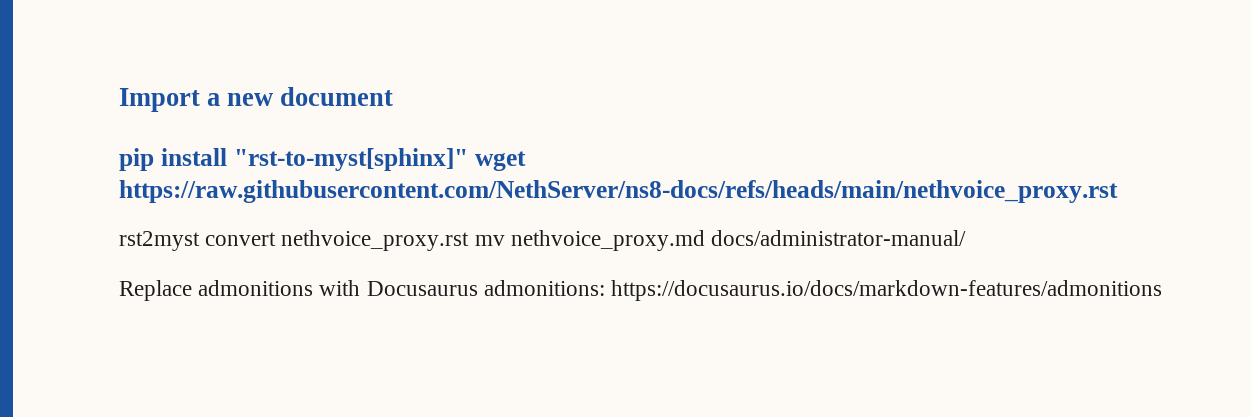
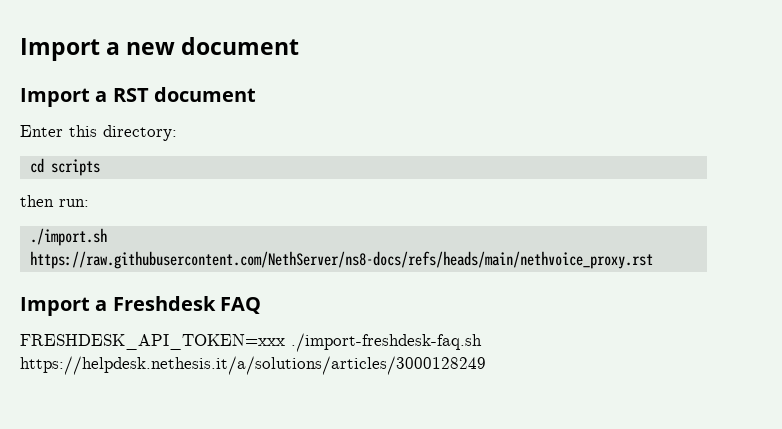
- pip install "rst-to-myst[sphinx]" wget https://raw.githubusercontent.com/NethServer/ns8-docs/refs/heads/main/nethvoice_proxy.rst
- rst2myst convert nethvoice_proxy.rst mv nethvoice_proxy.md docs/administrator-manual/
- Replace admonitions with Docusaurus admonitions: https://docusaurus.io/docs/markdown-features/admonitions
+ Import a RST document
+ Enter this directory:
+ cd scripts
+ then run:
+ ./import.sh https://raw.githubusercontent.com/NethServer/ns8-docs/refs/heads/main/nethvoice_proxy.rst
+ Import a Freshdesk FAQ
+ FRESHDESK_API_TOKEN=xxx ./import-freshdesk-faq.sh https://helpdesk.nethesis.it/a/solutions/articles/3000128249

